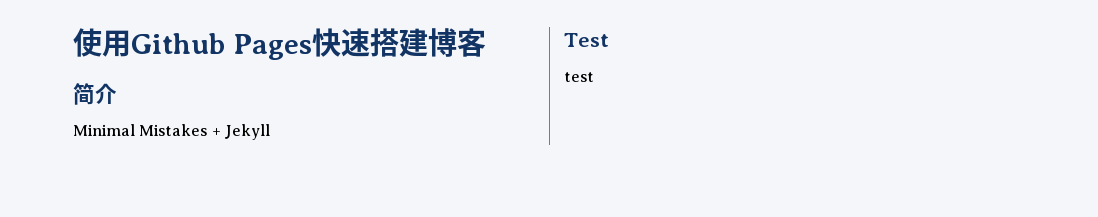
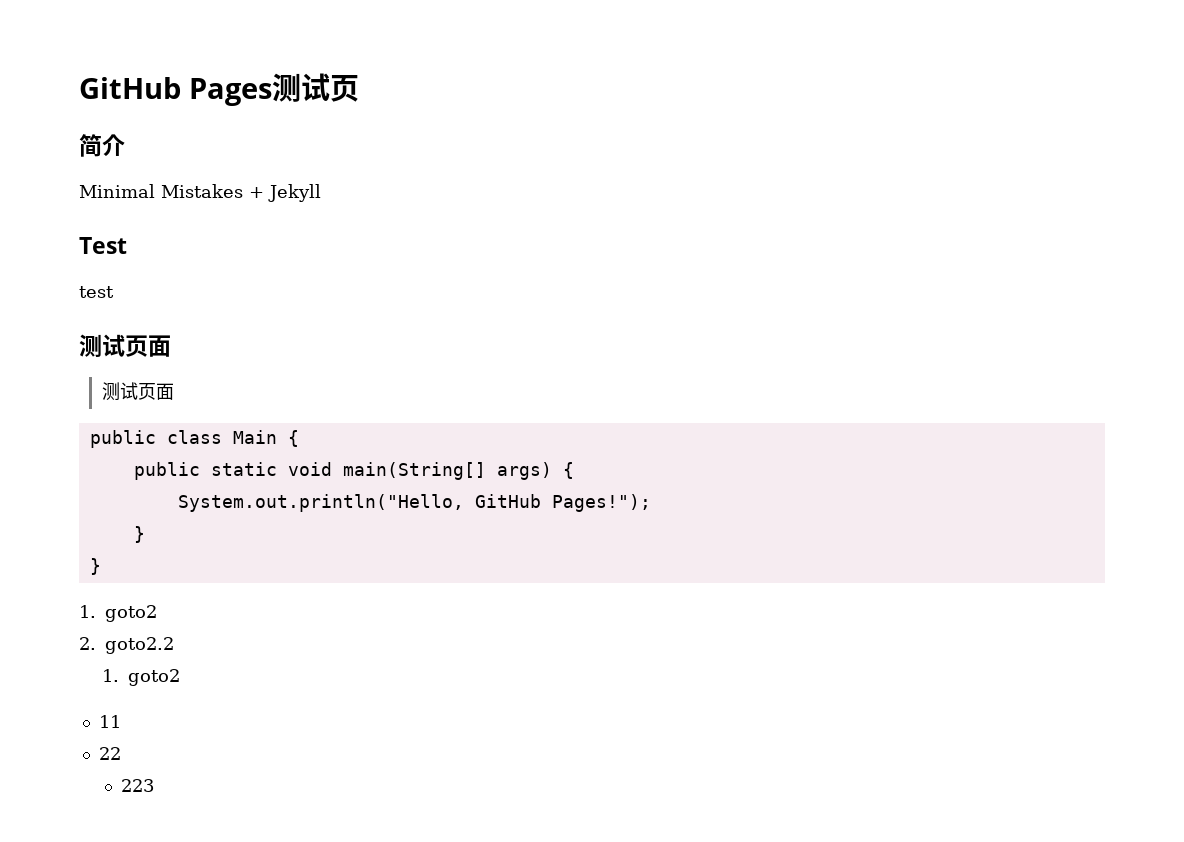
- 使用Github Pages快速搭建博客
+ GitHub Pages测试页
  test
+ 测试页面
+ 测试页面
+ public class Main {
+ public static void main(String[] args) {
+ System.out.println("Hello, GitHub Pages!");
+ }
+ }
+ 1. goto2
+ 2. goto2.2
+ 1. goto2
+ 11
+ 22
+ 223

